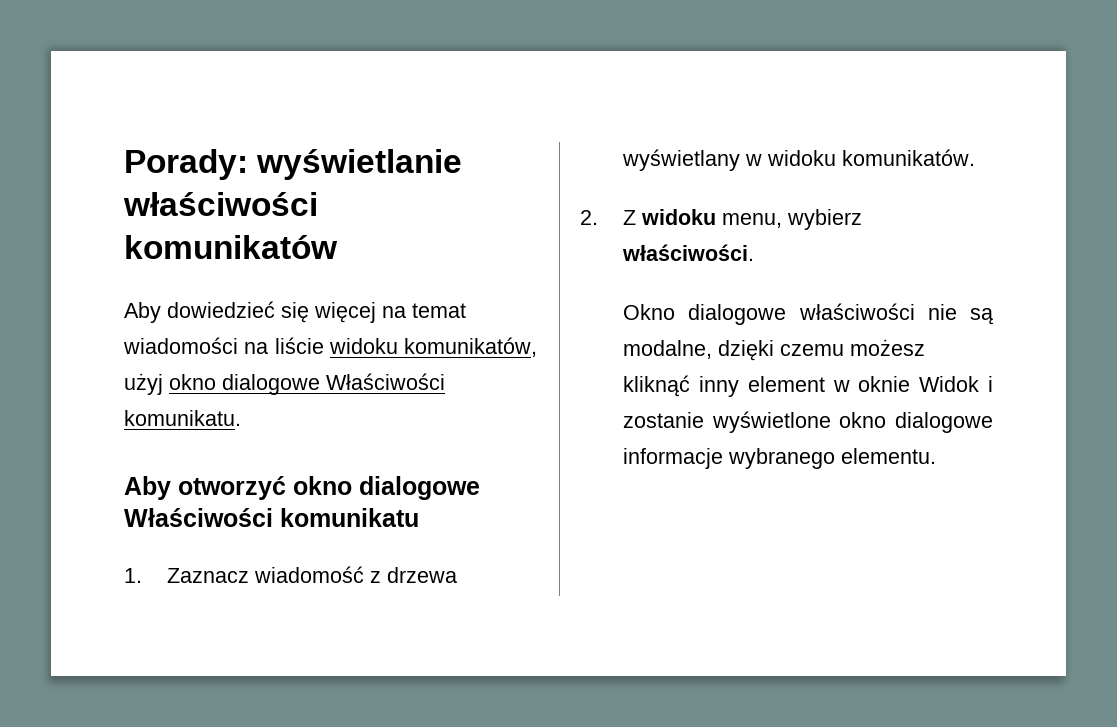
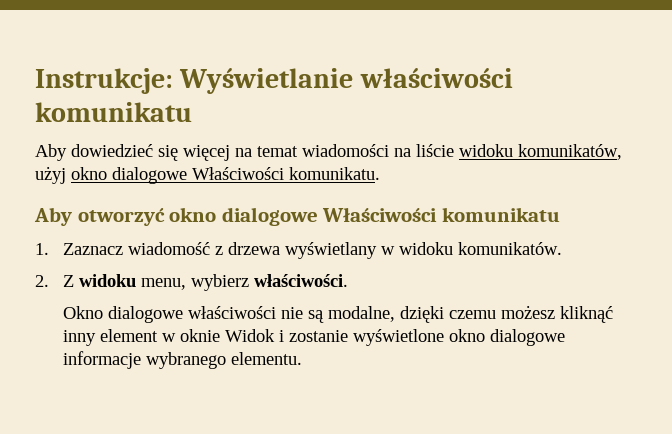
- Porady: wyświetlanie właściwości komunikatów
+ Instrukcje: Wyświetlanie właściwości komunikatu

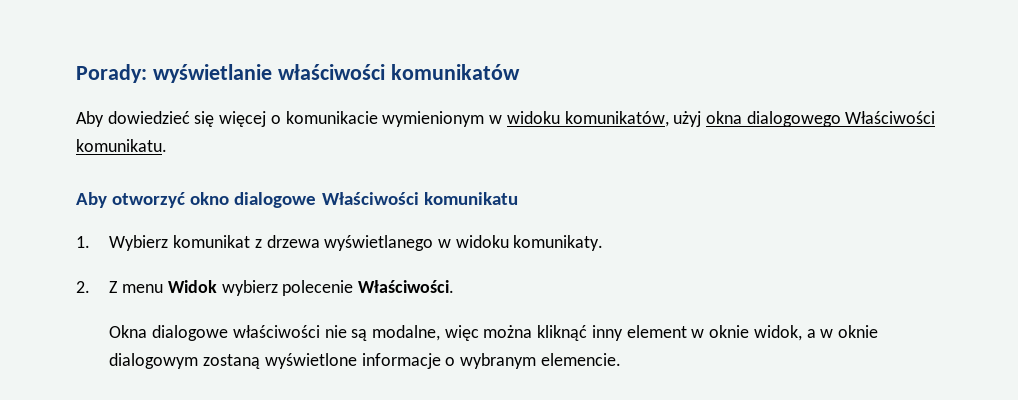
- Instrukcje: Wyświetlanie właściwości komunikatu
+ Porady: wyświetlanie właściwości komunikatów
- Aby dowiedzieć się więcej na temat wiadomości na liście widoku komunikatów, użyj okno dialogowe Właściwości komunikatu.
+ Aby dowiedzieć się więcej o komunikacie wymienionym w widoku komunikatów, użyj okna dialogowego Właściwości komunikatu.
- 1. Zaznacz wiadomość z drzewa wyświetlany w widoku komunikatów.
+ 1. Wybierz komunikat z drzewa wyświetlanego w widoku komunikaty.
- 2. Z widoku menu, wybierz właściwości.
- Okno dialogowe właściwości nie są modalne, dzięki czemu możesz kliknąć inny element w oknie Widok i zostanie wyświetlone okno dialogowe informacje wybranego elementu.
+ 2. Z menu Widok wybierz polecenie Właściwości.
+ Okna dialogowe właściwości nie są modalne, więc można kliknąć inny element w oknie widok, a w oknie dialogowym zostaną wyświetlone informacje o wybranym elemencie.

